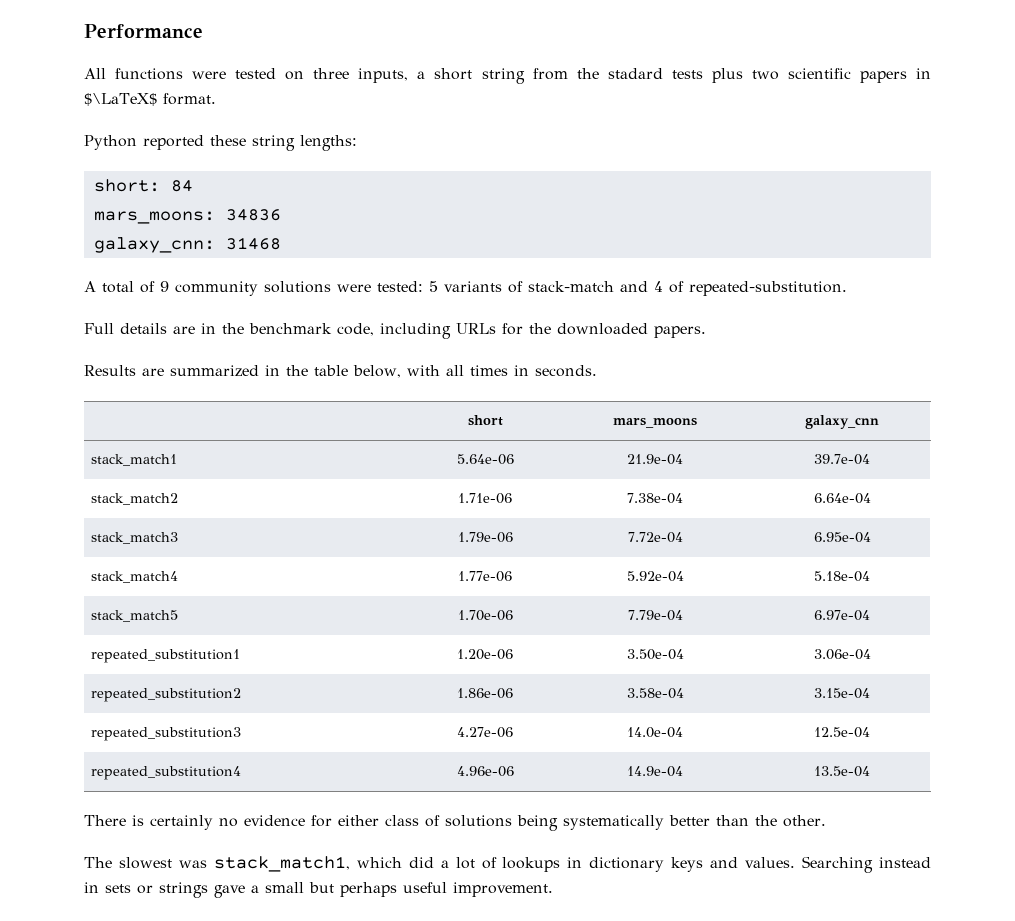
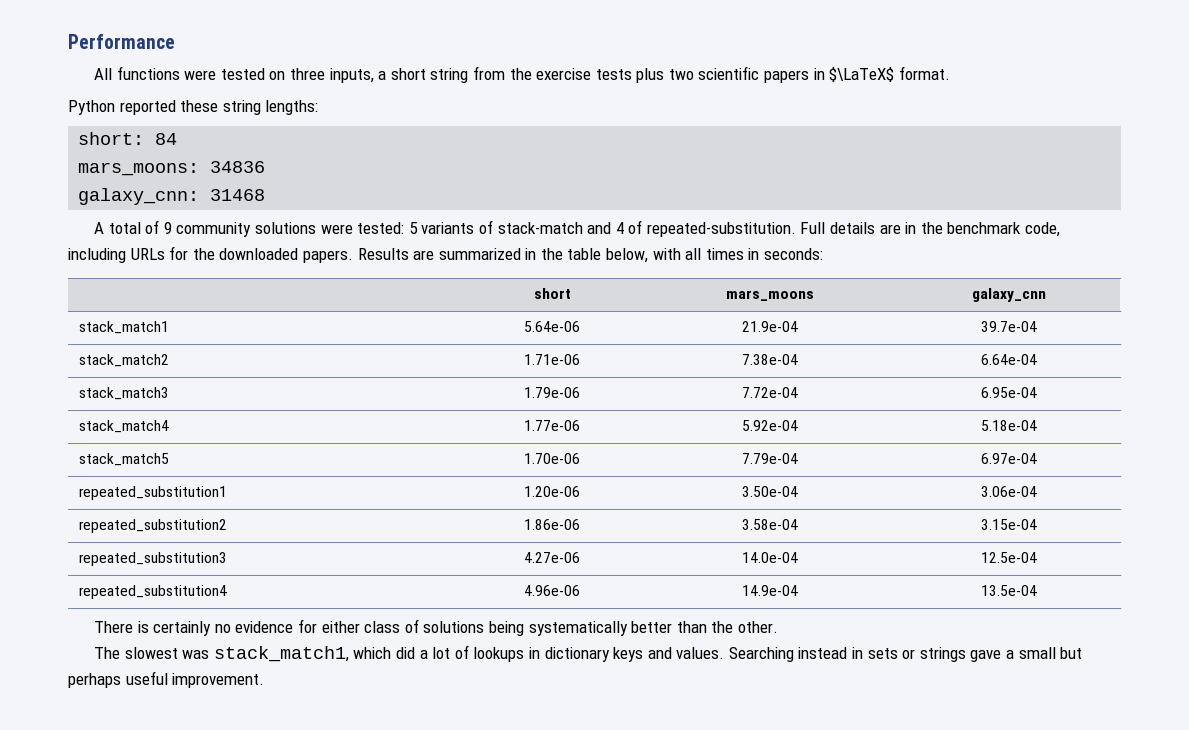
- All functions were tested on three inputs, a short string from the stadard tests plus two scientific papers in $\LaTeX$ format.
+ All functions were tested on three inputs, a short string from the exercise tests plus two scientific papers in $\LaTeX$ format.
- A total of 9 community solutions were tested: 5 variants of stack-match and 4 of repeated-substitution.
- Full details are in the benchmark code, including URLs for the downloaded papers.
- Results are summarized in the table below, with all times in seconds.
+ A total of 9 community solutions were tested: 5 variants of stack-match and 4 of repeated-substitution. Full details are in the benchmark code, including URLs for the downloaded papers. Results are summarized in the table below, with all times in seconds:

